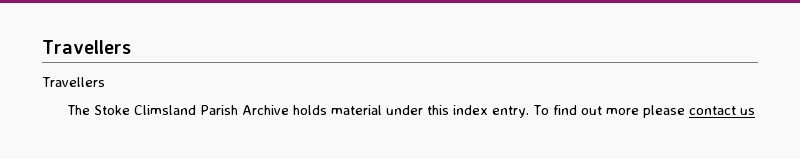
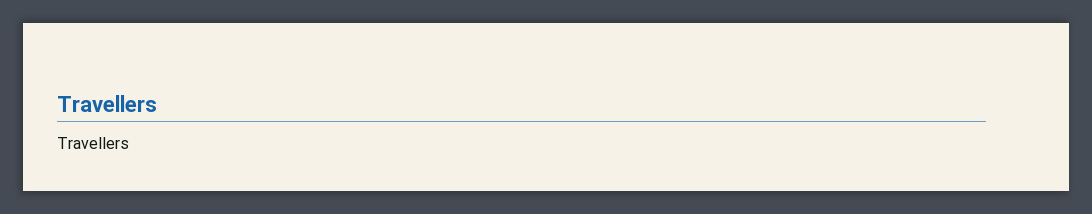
- The Stoke Climsland Parish Archive holds material under this index entry. To find out more please contact us

